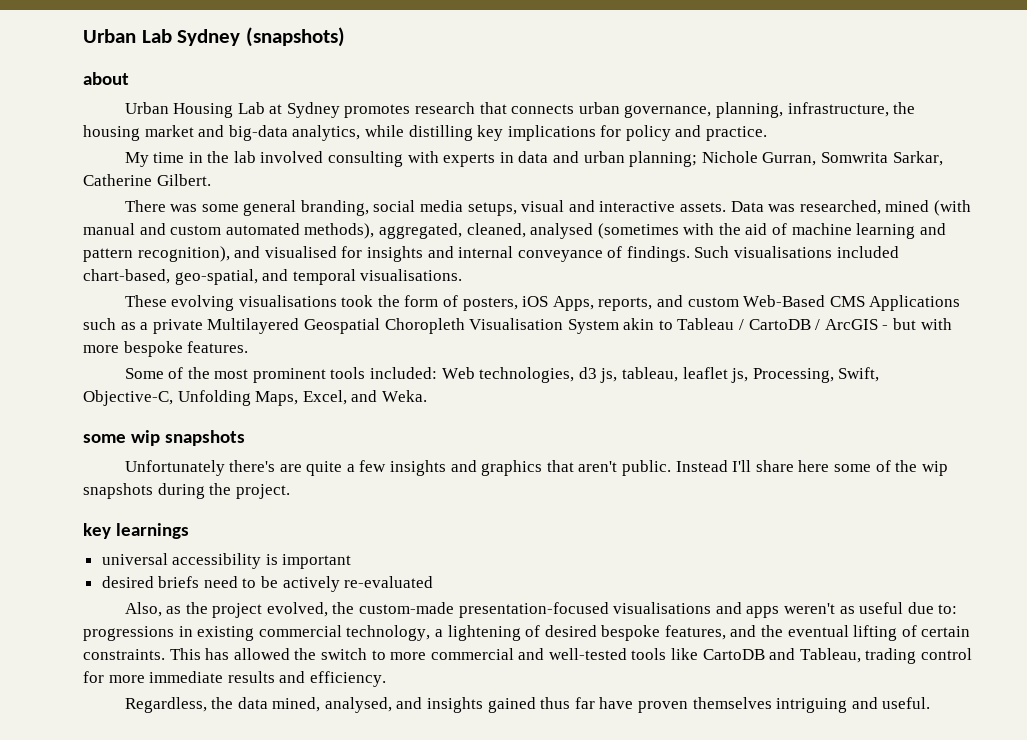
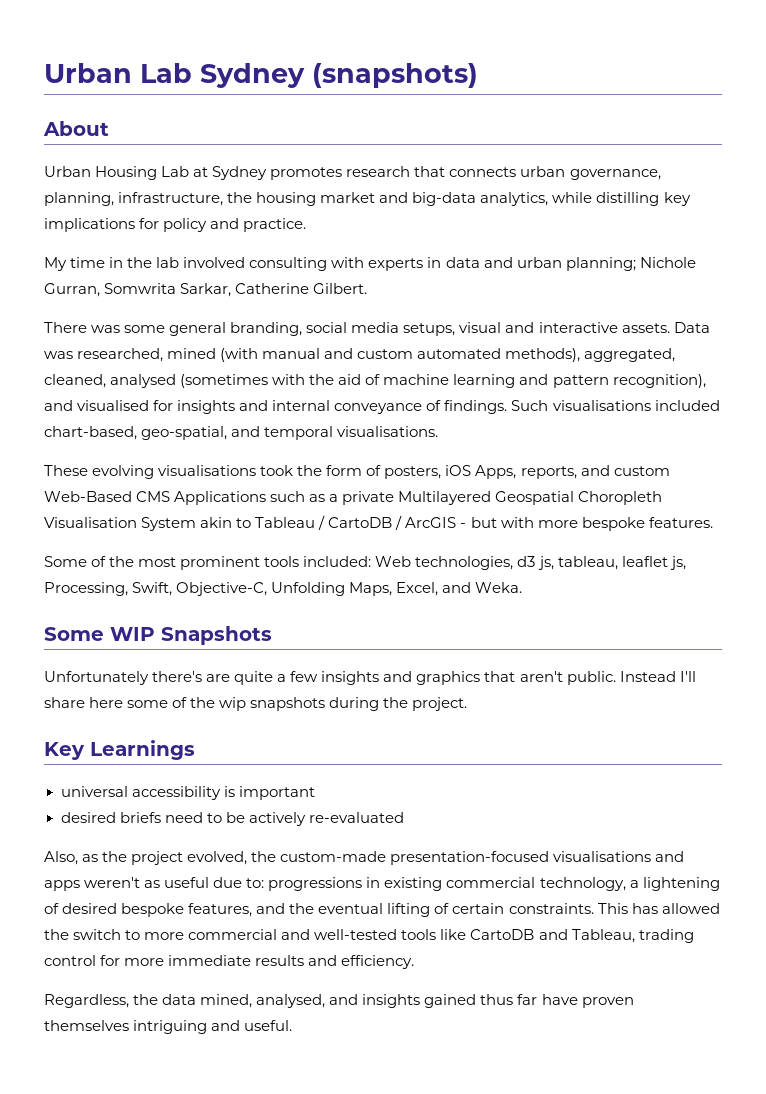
- about
+ About
- some wip snapshots
+ Some WIP Snapshots
- key learnings
+ Key Learnings

